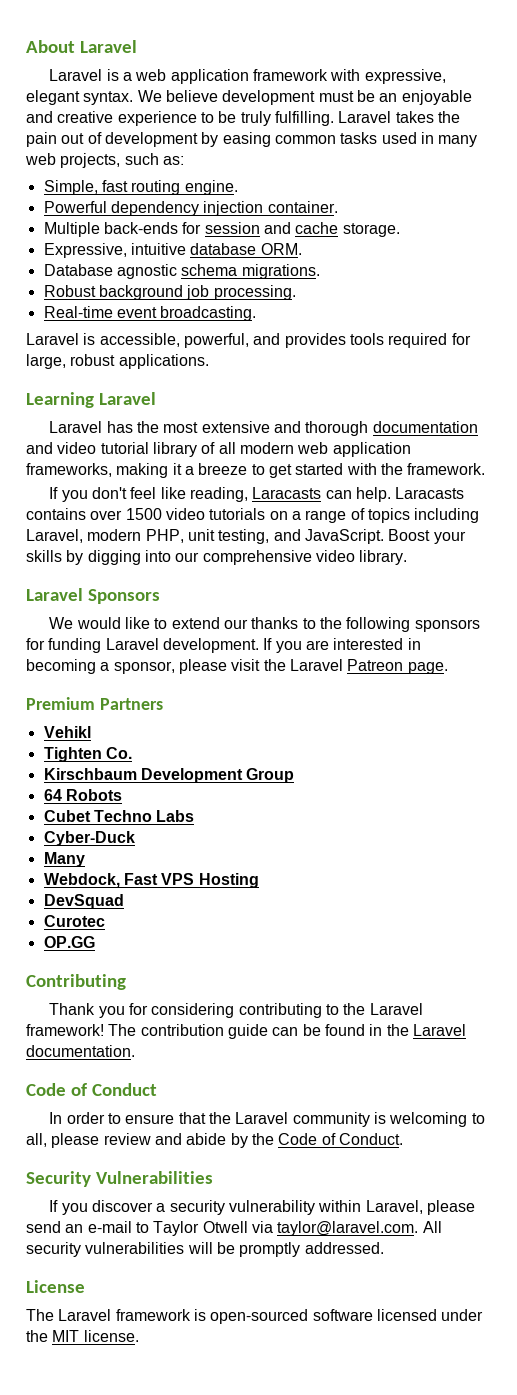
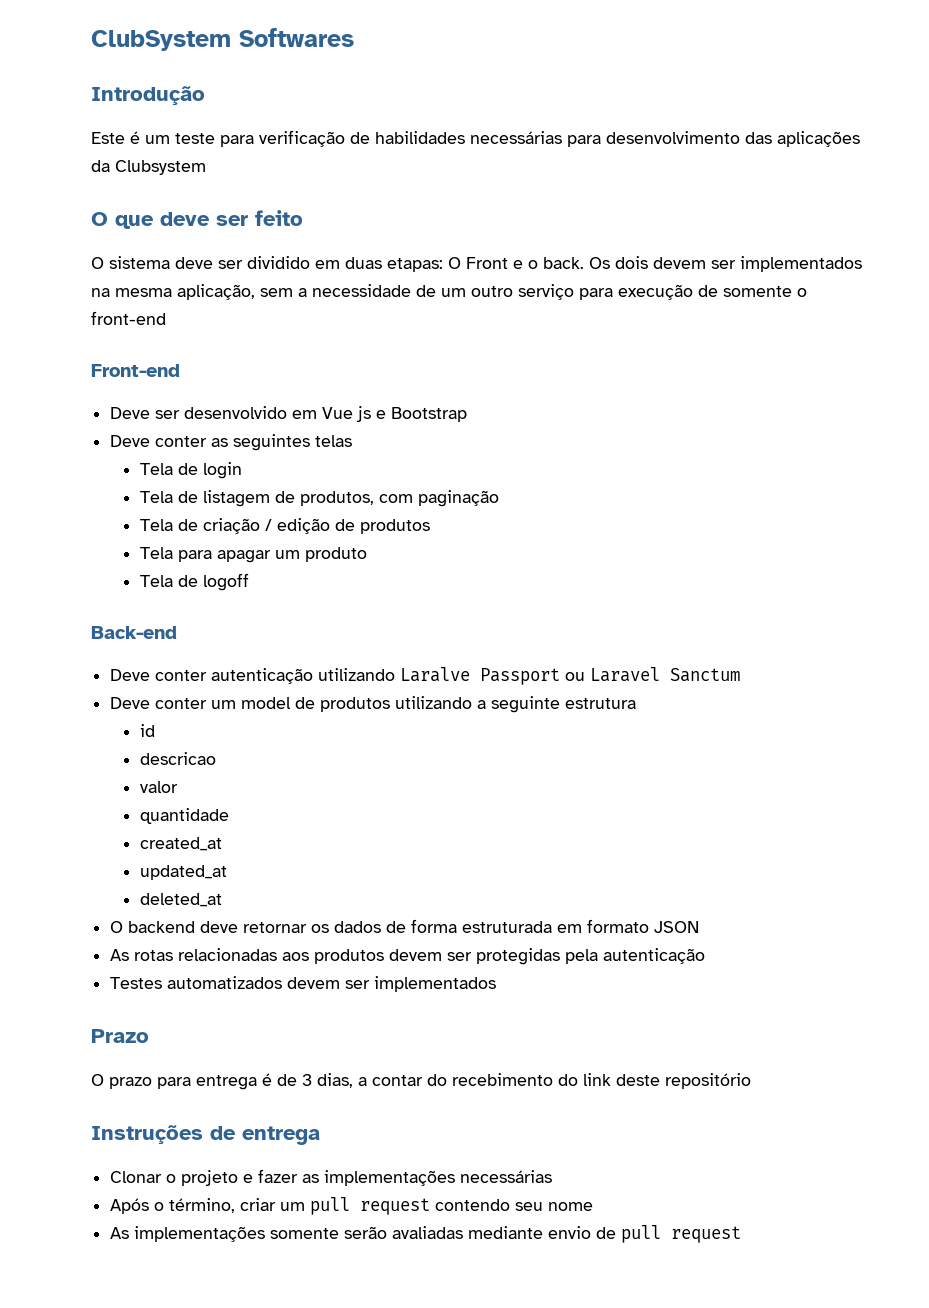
- About Laravel
- Laravel is a web application framework with expressive, elegant syntax. We believe development must be an enjoyable and creative experience to be truly fulfilling. Laravel takes the pain out of development by easing common tasks used in many web projects, such as:
- Simple, fast routing engine.
- Powerful dependency injection container.
- Multiple back-ends for session and cache storage.
- Expressive, intuitive database ORM.
- Database agnostic schema migrations.
- Robust background job processing.
- Real-time event broadcasting.
- Laravel is accessible, powerful, and provides tools required for large, robust applications.
- Learning Laravel
- Laravel has the most extensive and thorough documentation and video tutorial library of all modern web application frameworks, making it a breeze to get started with the framework.
- If you don't feel like reading, Laracasts can help. Laracasts contains over 1500 video tutorials on a range of topics including Laravel, modern PHP, unit testing, and JavaScript. Boost your skills by digging into our comprehensive video library.
- Laravel Sponsors
- We would like to extend our thanks to the following sponsors for funding Laravel development. If you are interested in becoming a sponsor, please visit the Laravel Patreon page.
- Premium Partners
- Vehikl
- Tighten Co.
- Kirschbaum Development Group
- 64 Robots
- Cubet Techno Labs
- Cyber-Duck
- Many
- Webdock, Fast VPS Hosting
- DevSquad
- Curotec
- OP.GG
- Contributing
- Thank you for considering contributing to the Laravel framework! The contribution guide can be found in the Laravel documentation.
- Code of Conduct
- In order to ensure that the Laravel community is welcoming to all, please review and abide by the Code of Conduct.
- Security Vulnerabilities
- If you discover a security vulnerability within Laravel, please send an e-mail to Taylor Otwell via taylor@laravel.com. All security vulnerabilities will be promptly addressed.
- License
- The Laravel framework is open-sourced software licensed under the MIT license.
+ ClubSystem Softwares
+ Introdução
+ Este é um teste para verificação de habilidades necessárias para desenvolvimento das aplicações da Clubsystem
+ O que deve ser feito
+ O sistema deve ser dividido em duas etapas: O Front e o back. Os dois devem ser implementados na mesma aplicação, sem a necessidade de um outro serviço para execução de somente o front-end
+ Front-end
+ Deve ser desenvolvido em Vue js e Bootstrap
+ Deve conter as seguintes telas
+ Tela de login
+ Tela de listagem de produtos, com paginação
+ Tela de criação / edição de produtos
+ Tela para apagar um produto
+ Tela de logoff
+ Back-end
+ Deve conter autenticação utilizando Laralve Passport ou Laravel Sanctum
+ Deve conter um model de produtos utilizando a seguinte estrutura
+ id
+ descricao
+ valor
+ quantidade
+ created_at
+ updated_at
+ deleted_at
+ O backend deve retornar os dados de forma estruturada em formato JSON
+ As rotas relacionadas aos produtos devem ser protegidas pela autenticação
+ Testes automatizados devem ser implementados
+ Prazo
+ O prazo para entrega é de 3 dias, a contar do recebimento do link deste repositório
+ Instruções de entrega
+ Clonar o projeto e fazer as implementações necessárias
+ Após o término, criar um pull request contendo seu nome
+ As implementações somente serão avaliadas mediante envio de pull request

